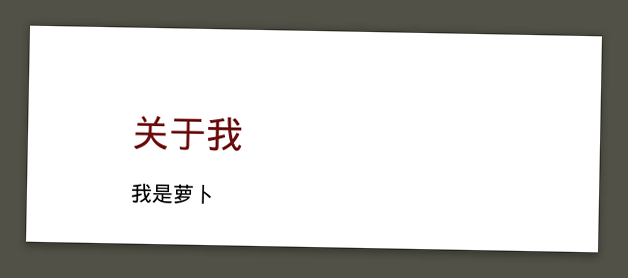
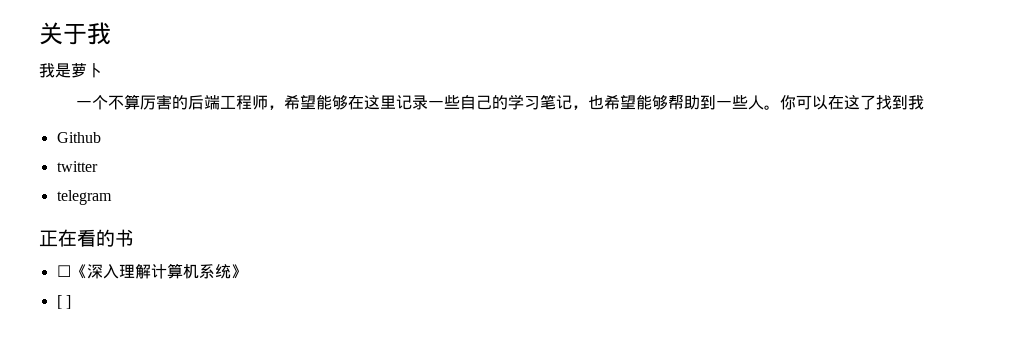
+ 一个不算厉害的后端工程师，希望能够在这里记录一些自己的学习笔记，也希望能够帮助到一些人。你可以在这了找到我
+ Github
+ twitter
+ telegram
+ 正在看的书
+ ☐《深入理解计算机系统》
+ [ ]

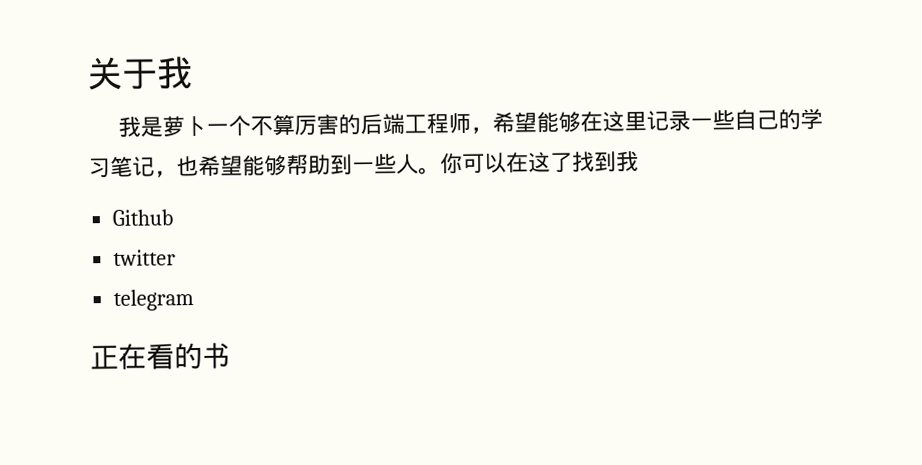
- 我是萝卜
- 一个不算厉害的后端工程师，希望能够在这里记录一些自己的学习笔记，也希望能够帮助到一些人。
+ 我是萝卜一个不算厉害的后端工程师，希望能够在这里记录一些自己的学习笔记，也希望能够帮助到一些人。
- ☐《深入理解计算机系统》
- [ ]

